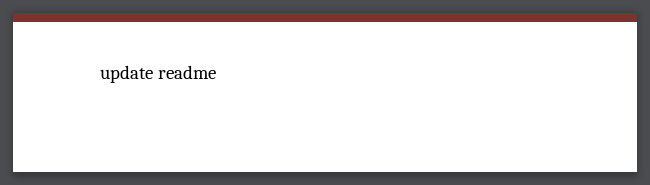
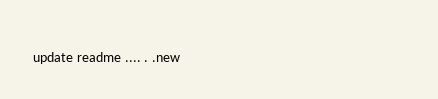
- update readme
+ update readme .... . .new

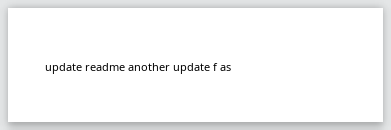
- update readme .... . .new
+ update readme another update f as

